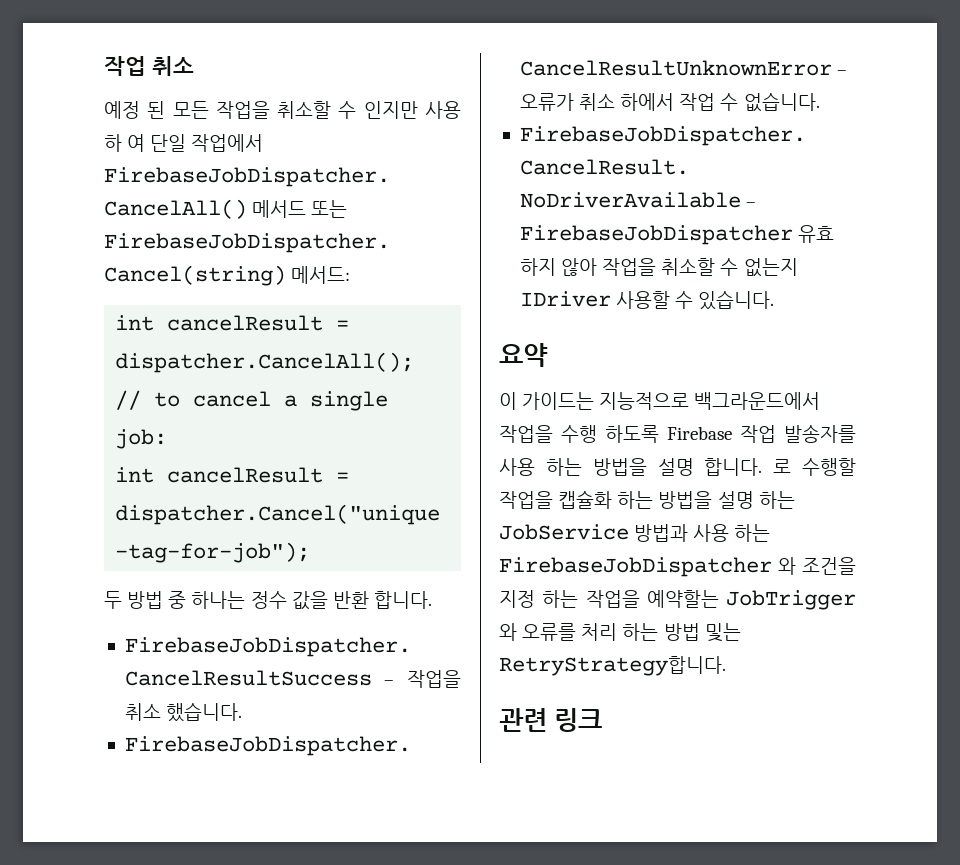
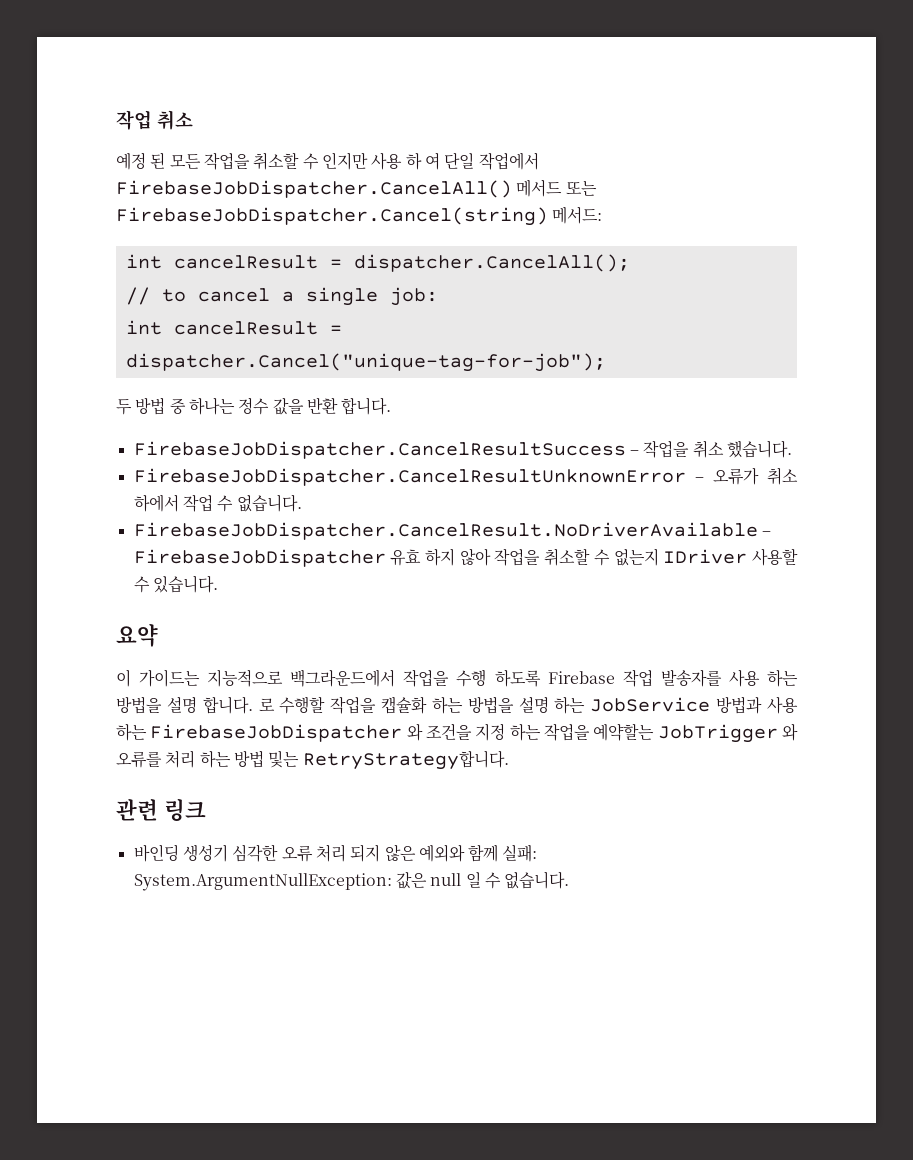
+ 바인딩 생성기 심각한 오류 처리 되지 않은 예외와 함께 실패: System.ArgumentNullException: 값은 null 일 수 없습니다.

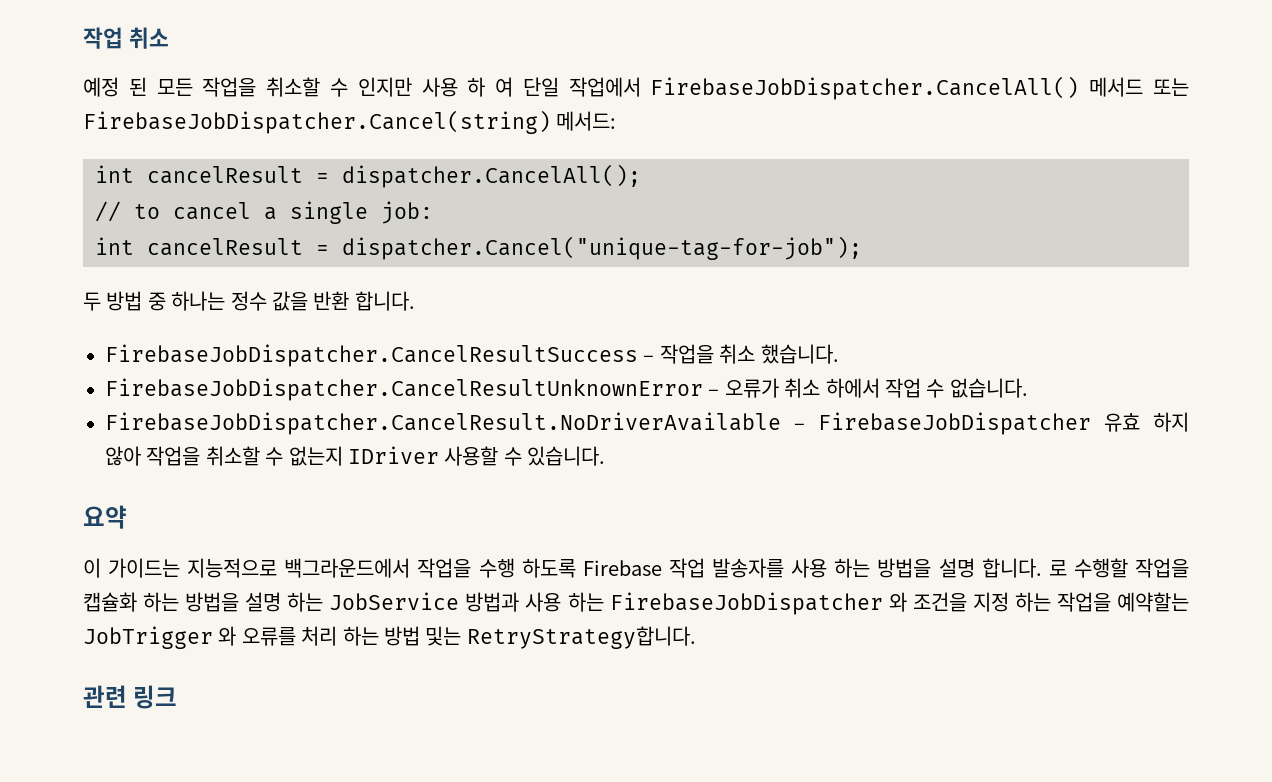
- 바인딩 생성기 심각한 오류 처리 되지 않은 예외와 함께 실패: System.ArgumentNullException: 값은 null 일 수 없습니다.

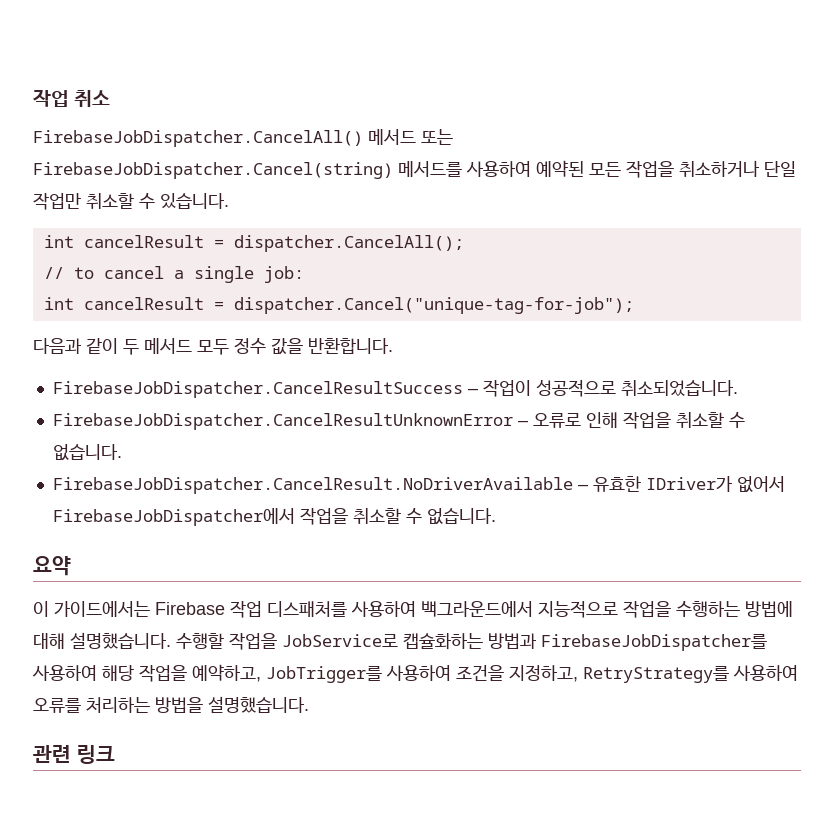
- 예정 된 모든 작업을 취소할 수 인지만 사용 하 여 단일 작업에서 FirebaseJobDispatcher.CancelAll() 메서드 또는 FirebaseJobDispatcher.Cancel(string) 메서드:
+ FirebaseJobDispatcher.CancelAll() 메서드 또는 FirebaseJobDispatcher.Cancel(string) 메서드를 사용하여 예약된 모든 작업을 취소하거나 단일 작업만 취소할 수 있습니다.
- 두 방법 중 하나는 정수 값을 반환 합니다.
+ 다음과 같이 두 메서드 모두 정수 값을 반환합니다.
- FirebaseJobDispatcher.CancelResultSuccess – 작업을 취소 했습니다.
+ FirebaseJobDispatcher.CancelResultSuccess – 작업이 성공적으로 취소되었습니다.
- FirebaseJobDispatcher.CancelResultUnknownError – 오류가 취소 하에서 작업 수 없습니다.
+ FirebaseJobDispatcher.CancelResultUnknownError – 오류로 인해 작업을 취소할 수 없습니다.
- FirebaseJobDispatcher.CancelResult.NoDriverAvailable – FirebaseJobDispatcher 유효 하지 않아 작업을 취소할 수 없는지 IDriver 사용할 수 있습니다.
+ FirebaseJobDispatcher.CancelResult.NoDriverAvailable – 유효한 IDriver가 없어서 FirebaseJobDispatcher에서 작업을 취소할 수 없습니다.
  요약
- 이 가이드는 지능적으로 백그라운드에서 작업을 수행 하도록 Firebase 작업 발송자를 사용 하는 방법을 설명 합니다. 로 수행할 작업을 캡슐화 하는 방법을 설명 하는 JobService 방법과 사용 하는 FirebaseJobDispatcher 와 조건을 지정 하는 작업을 예약할는 JobTrigger 와 오류를 처리 하는 방법 및는 RetryStrategy합니다.
+ 이 가이드에서는 Firebase 작업 디스패처를 사용하여 백그라운드에서 지능적으로 작업을 수행하는 방법에 대해 설명했습니다. 수행할 작업을 JobService로 캡슐화하는 방법과 FirebaseJobDispatcher를 사용하여 해당 작업을 예약하고, JobTrigger를 사용하여 조건을 지정하고, RetryStrategy를 사용하여 오류를 처리하는 방법을 설명했습니다.

